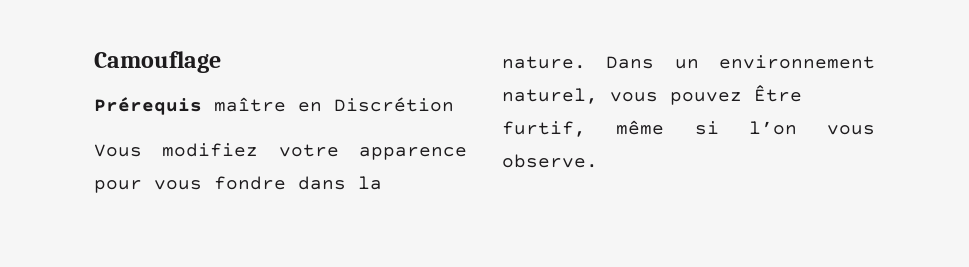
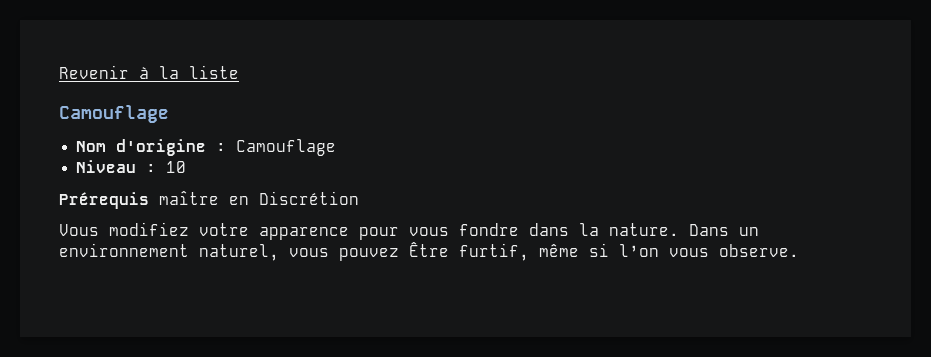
+ Revenir à la liste
  Camouflage
+ Nom d'origine : Camouflage
+ Niveau : 10

